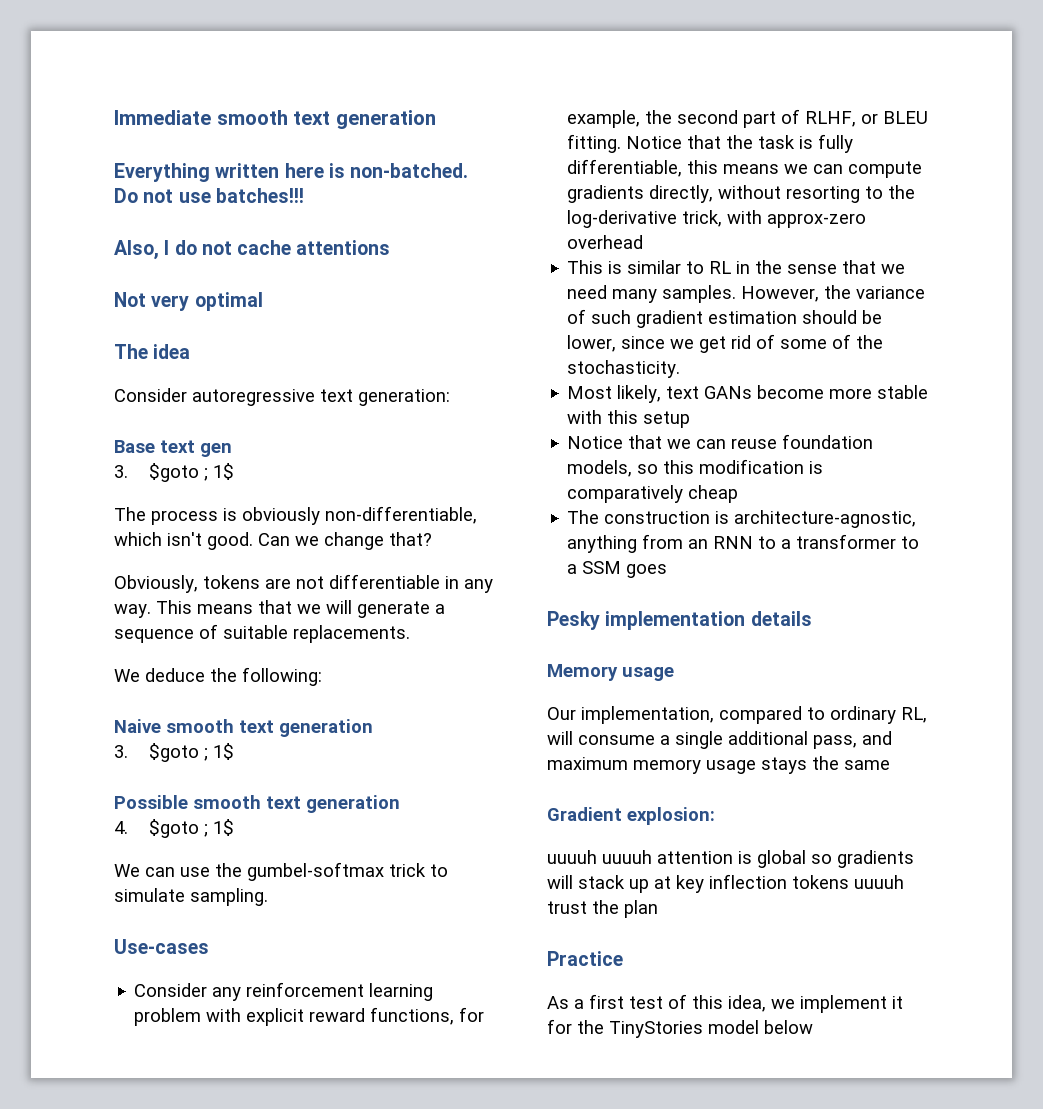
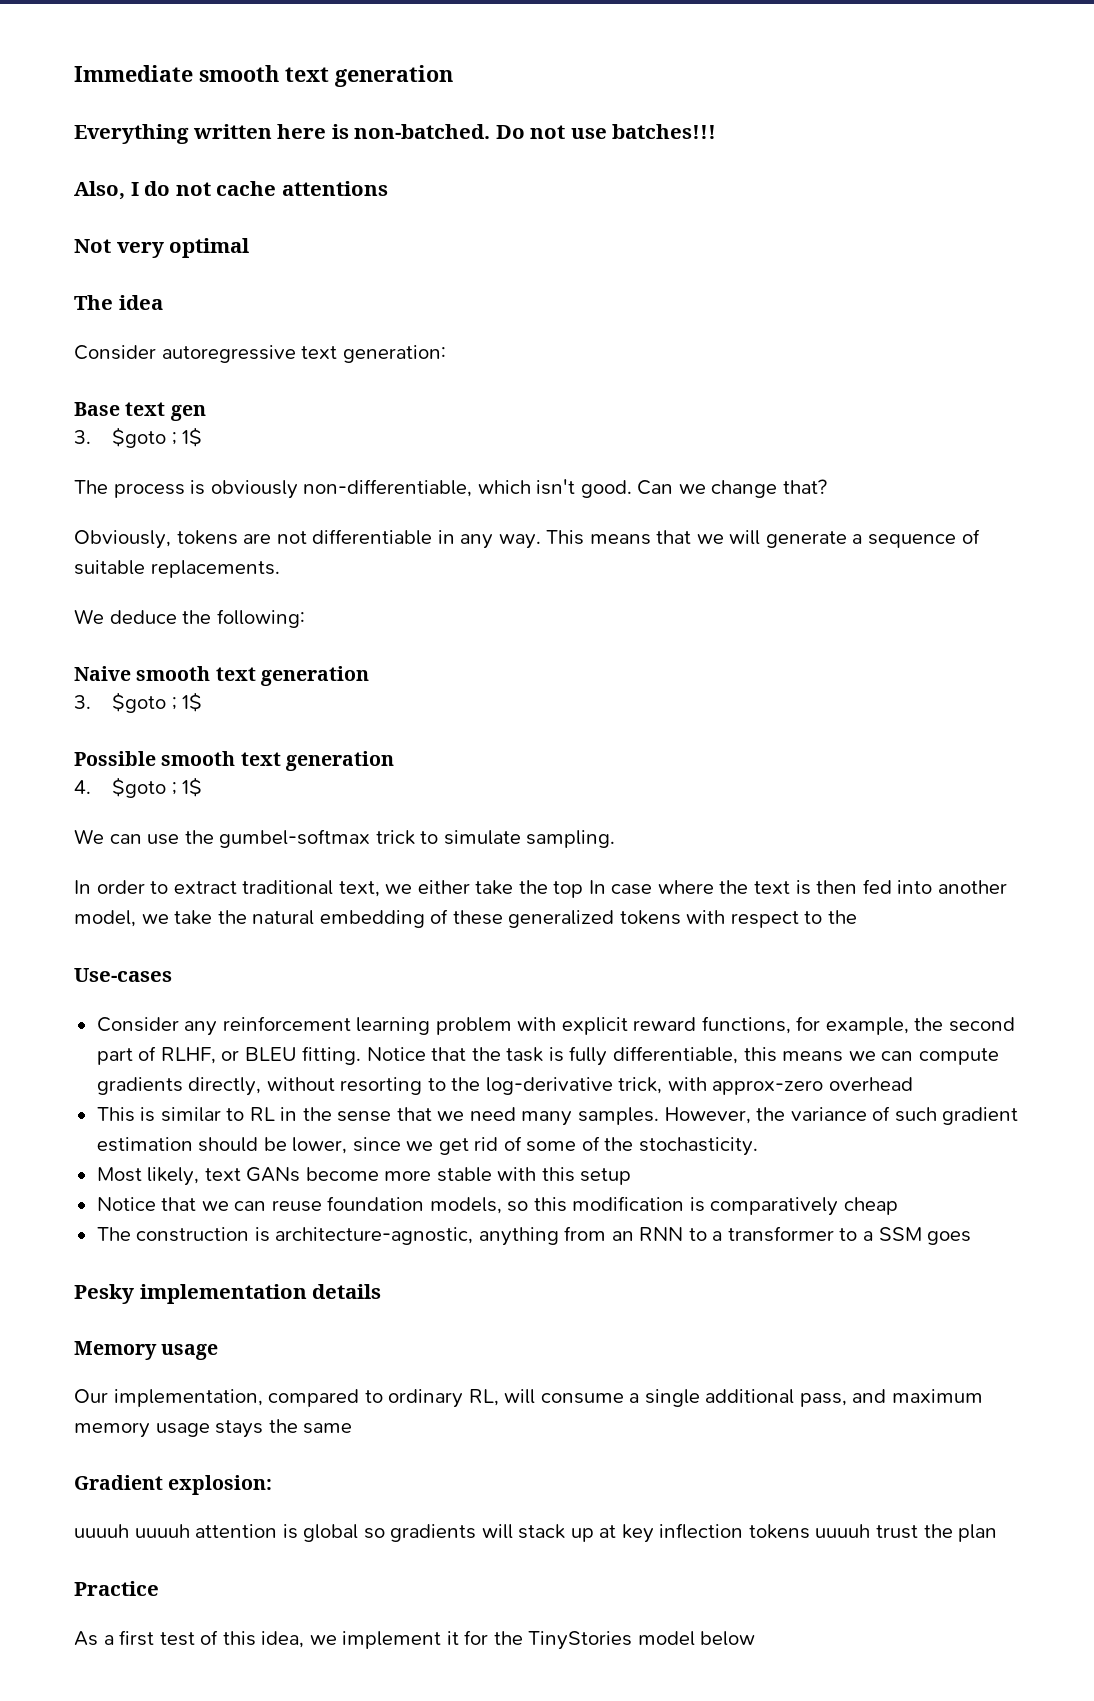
+ In order to extract traditional text, we either take the top In case where the text is then fed into another model, we take the natural embedding of these generalized tokens with respect to the

